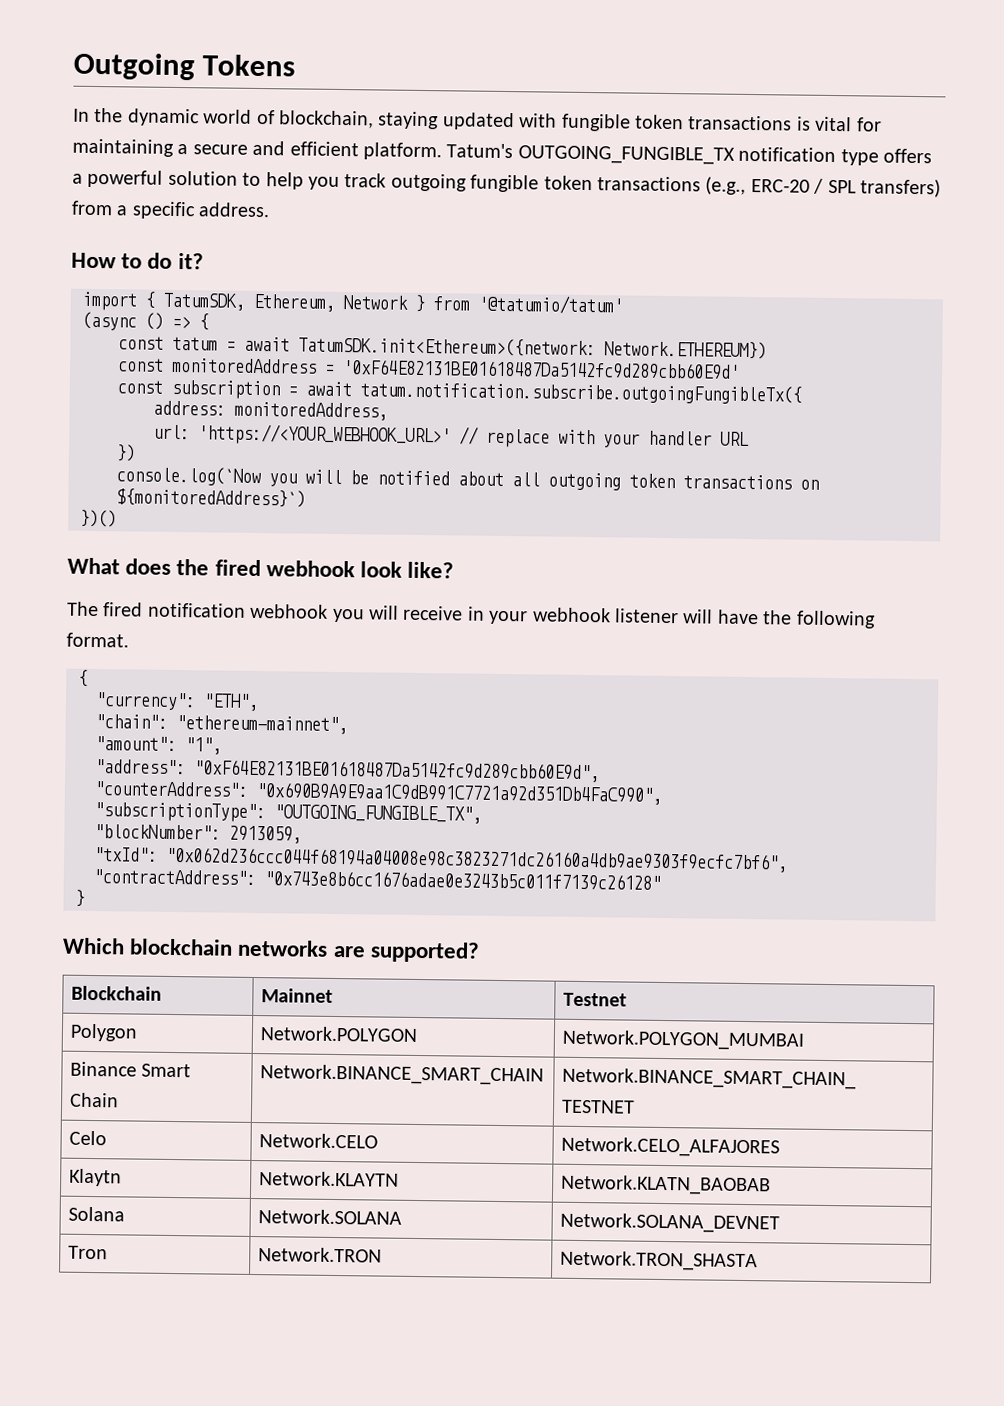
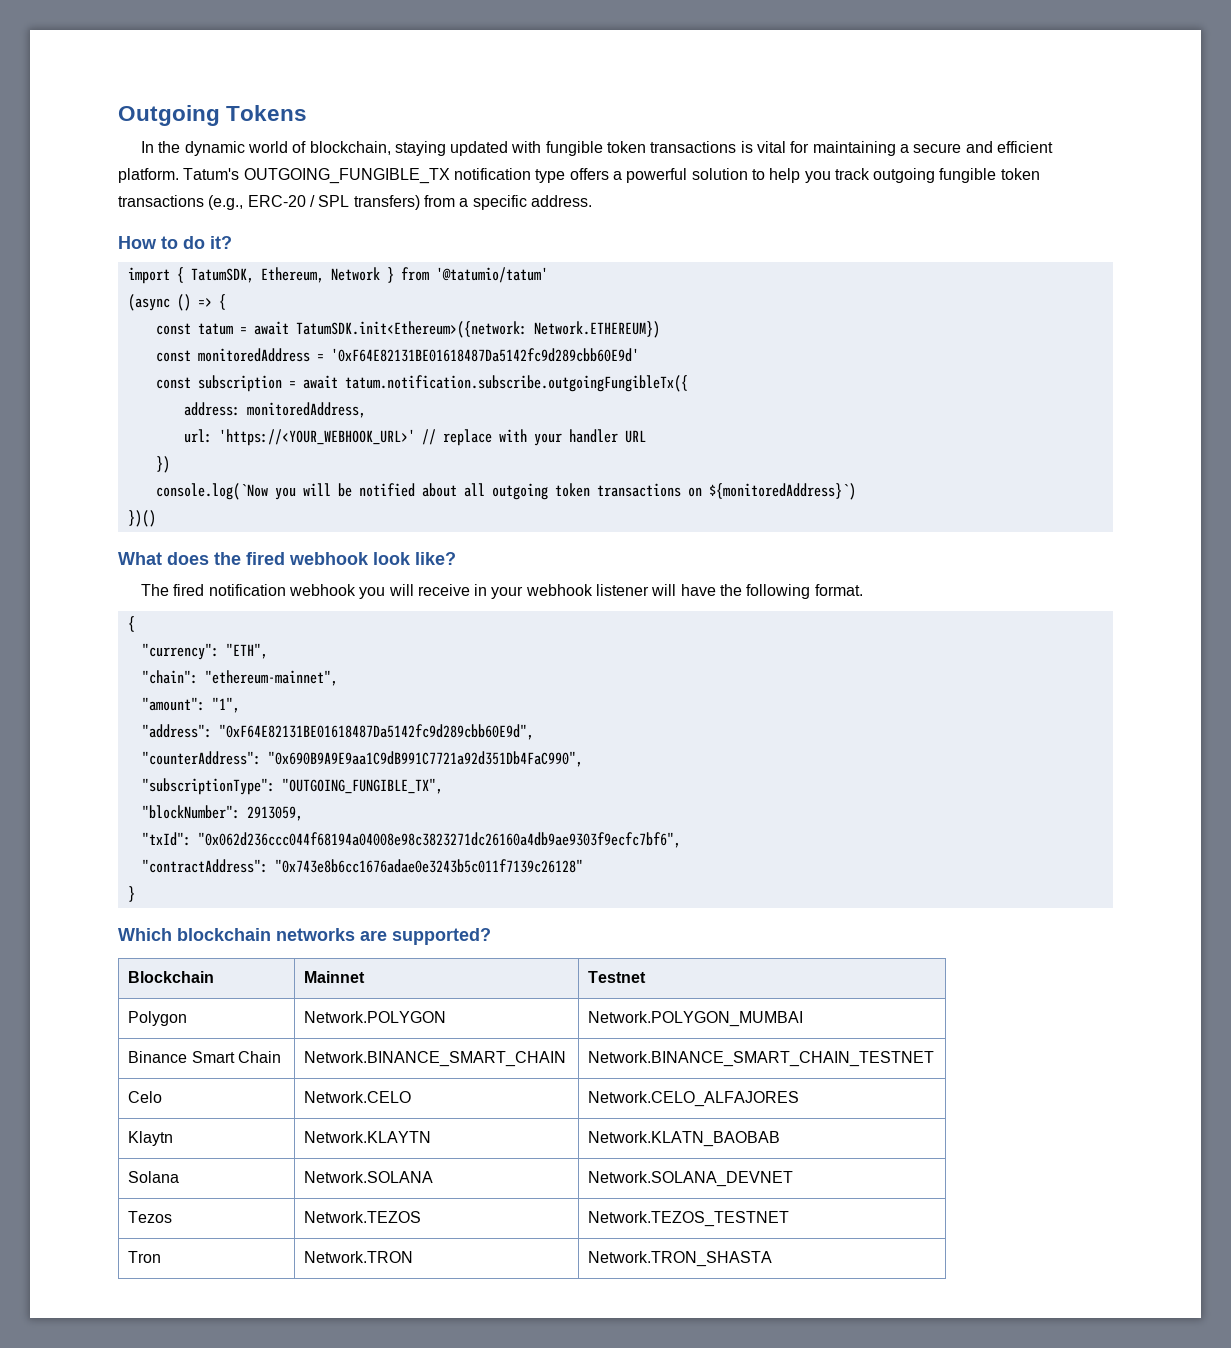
+ Tezos | Network.TEZOS | Network.TEZOS_TESTNET

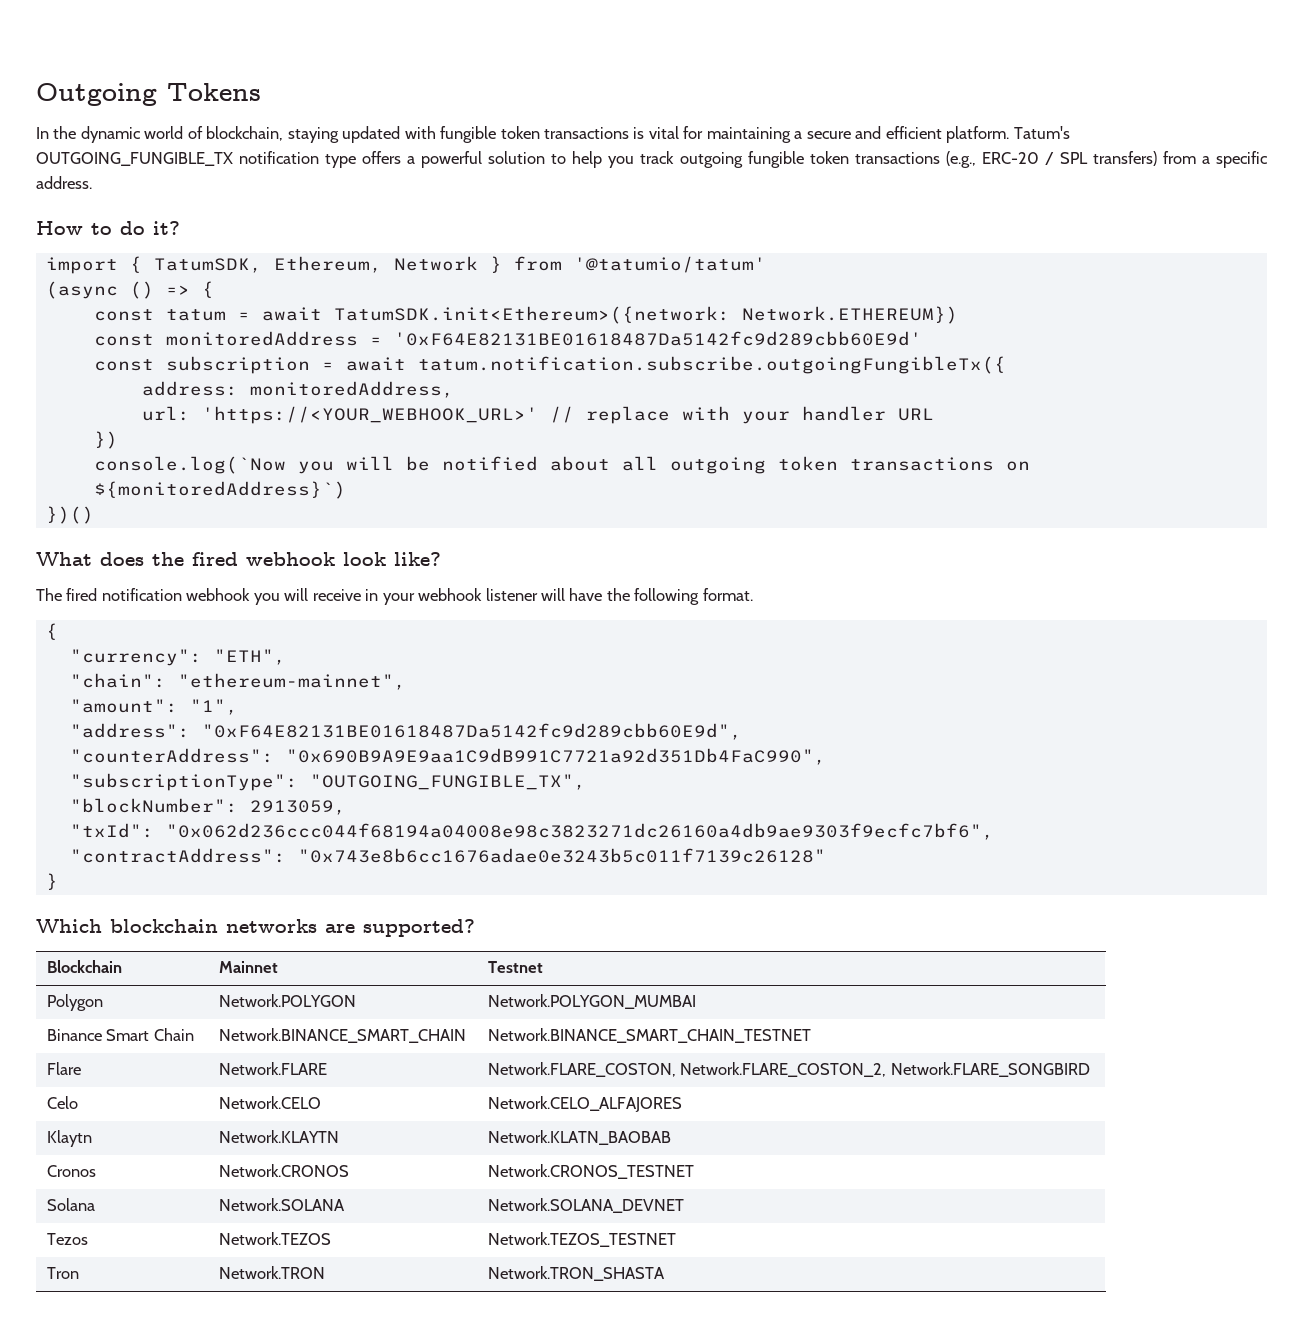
+ Flare | Network.FLARE | Network.FLARE_COSTON, Network.FLARE_COSTON_2, Network.FLARE_SONGBIRD
+ Cronos | Network.CRONOS | Network.CRONOS_TESTNET

